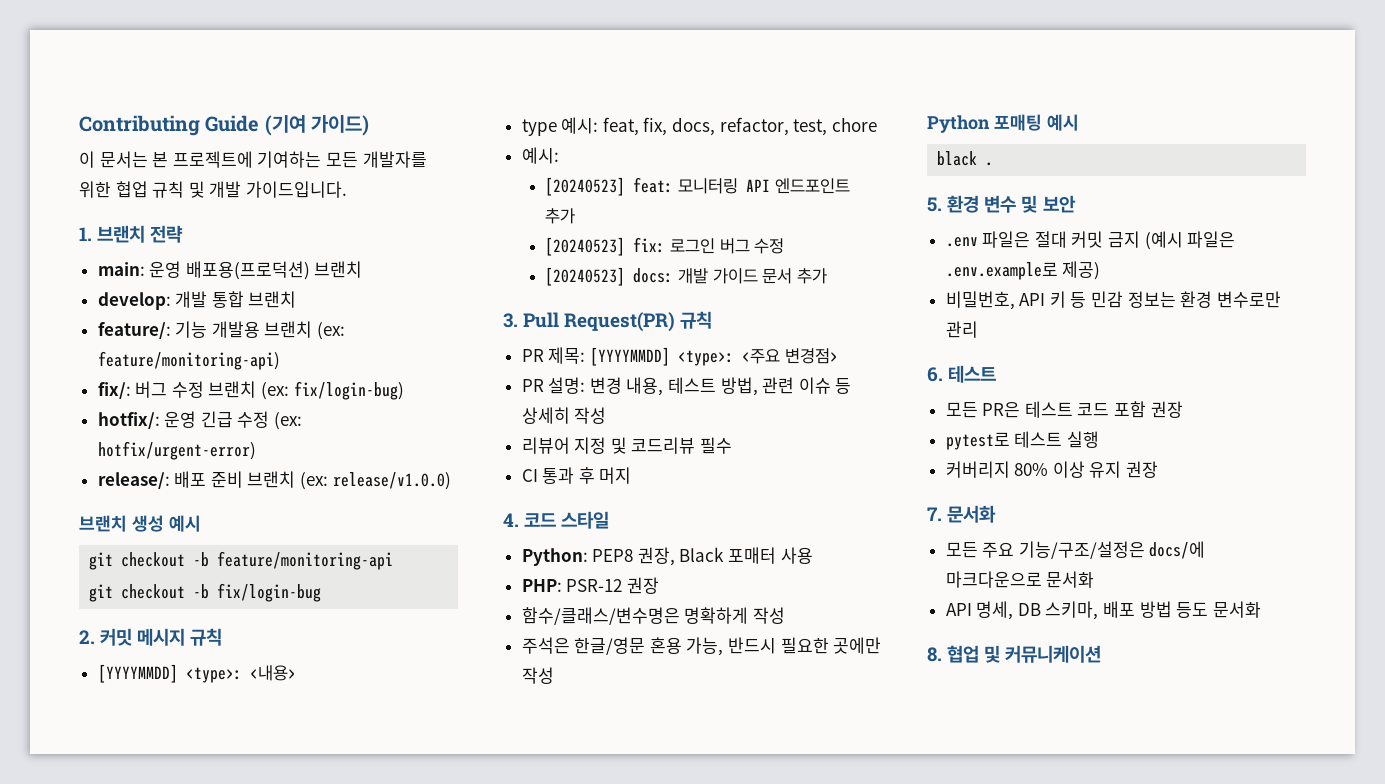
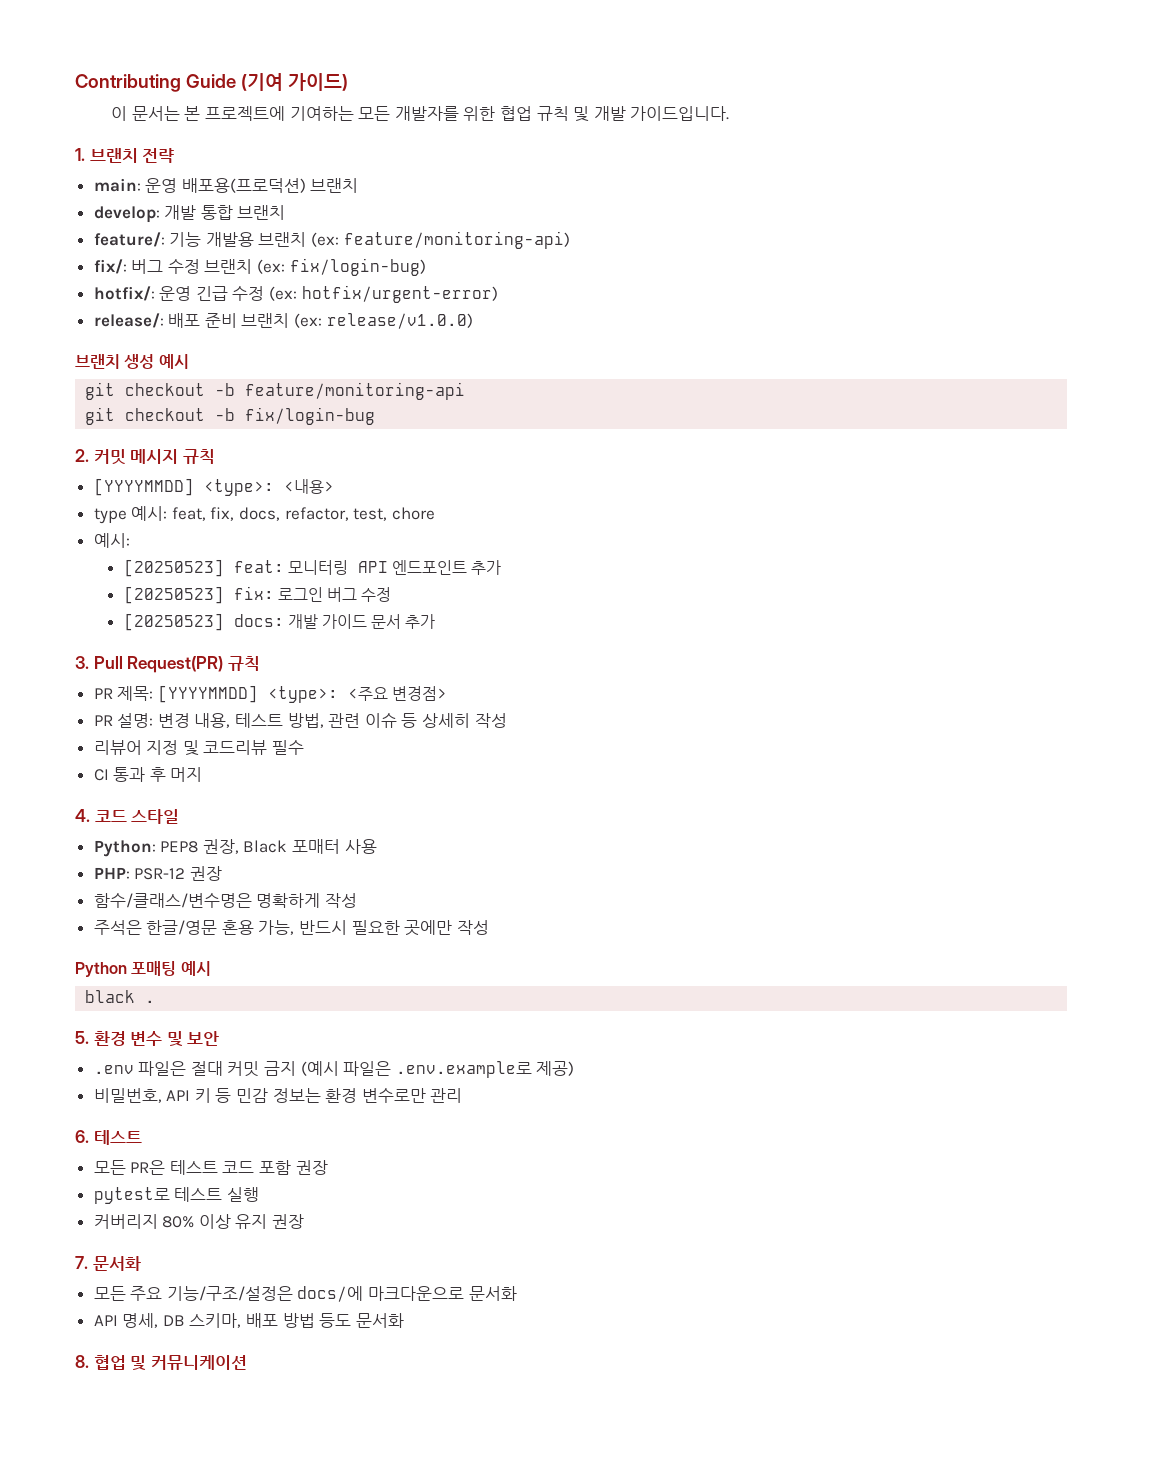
- [20240523] feat: 모니터링 API 엔드포인트 추가
+ [20250523] feat: 모니터링 API 엔드포인트 추가
- [20240523] fix: 로그인 버그 수정
+ [20250523] fix: 로그인 버그 수정
- [20240523] docs: 개발 가이드 문서 추가
+ [20250523] docs: 개발 가이드 문서 추가

